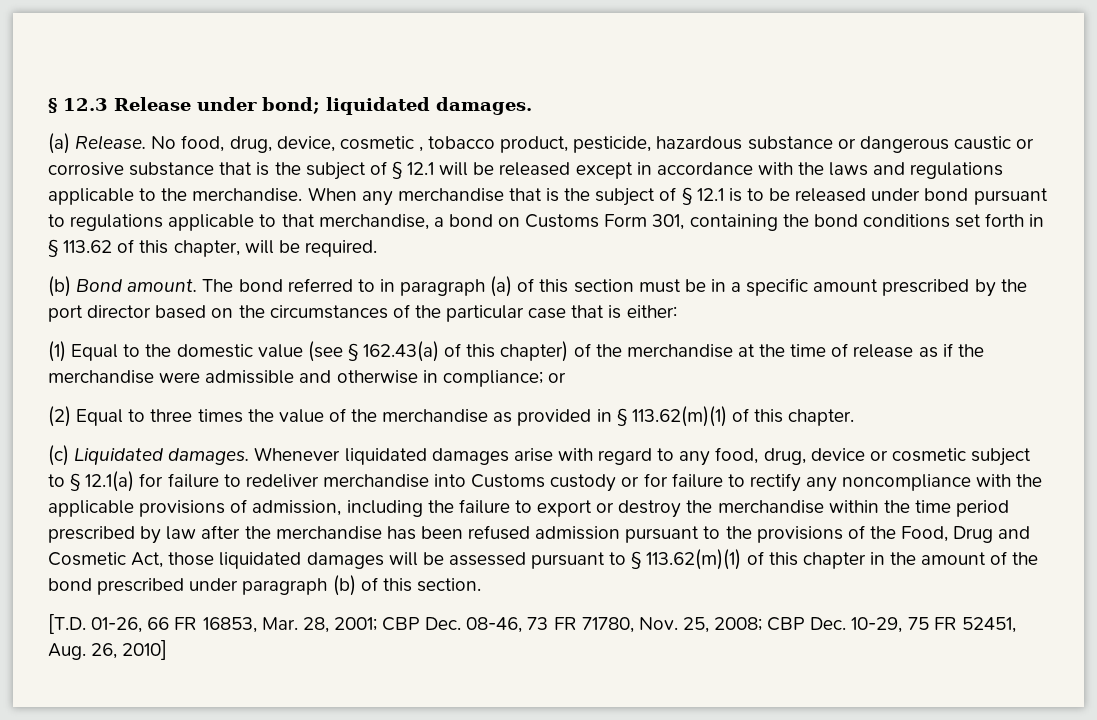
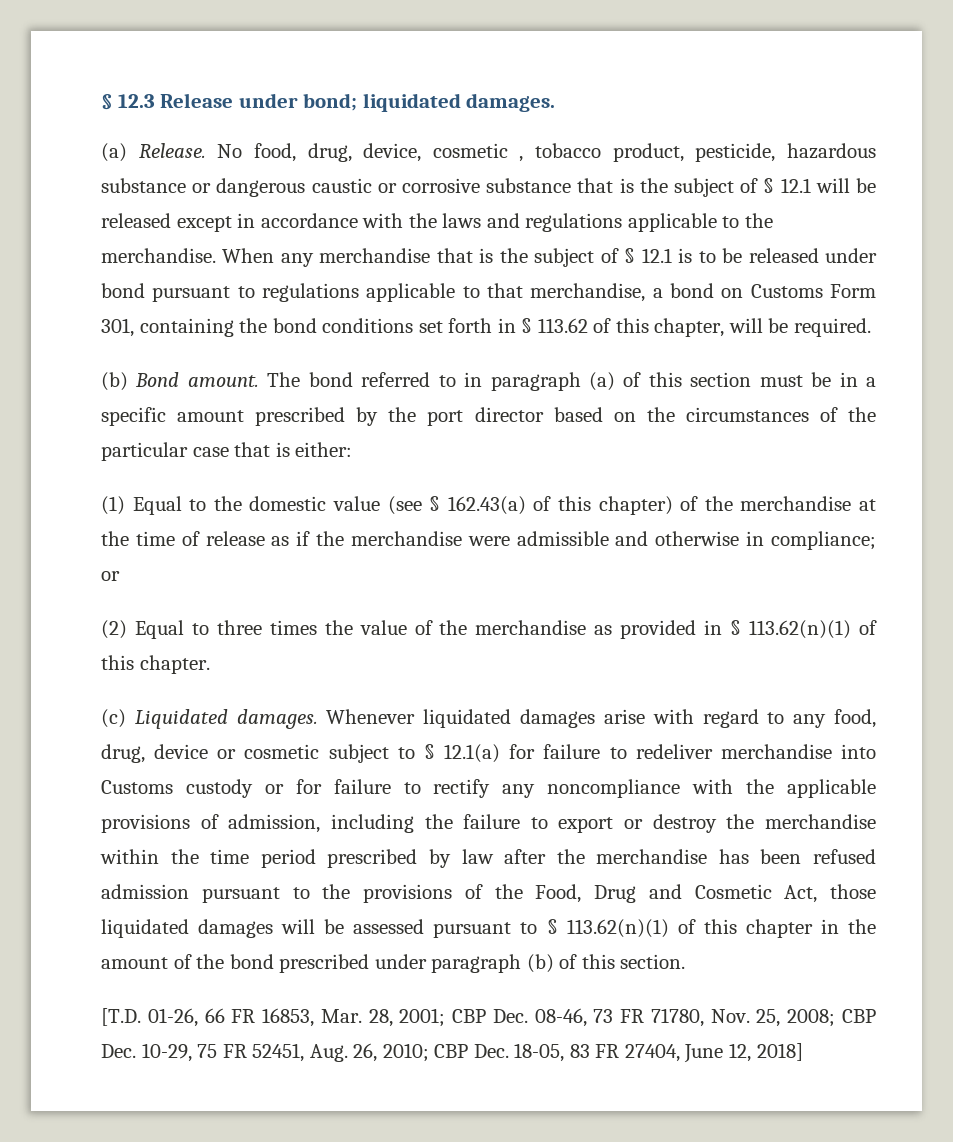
- (2) Equal to three times the value of the merchandise as provided in § 113.62(m)(1) of this chapter.
+ (2) Equal to three times the value of the merchandise as provided in § 113.62(n)(1) of this chapter.
- Whenever liquidated damages arise with regard to any food, drug, device or cosmetic subject to § 12.1(a) for failure to redeliver merchandise into Customs custody or for failure to rectify any noncompliance with the applicable provisions of admission, including the failure to export or destroy the merchandise within the time period prescribed by law after the merchandise has been refused admission pursuant to the provisions of the Food, Drug and Cosmetic Act, those liquidated damages will be assessed pursuant to § 113.62(m)(1) of this chapter in the amount of the bond prescribed under paragraph (b) of this section.
+ Whenever liquidated damages arise with regard to any food, drug, device or cosmetic subject to § 12.1(a) for failure to redeliver merchandise into Customs custody or for failure to rectify any noncompliance with the applicable provisions of admission, including the failure to export or destroy the merchandise within the time period prescribed by law after the merchandise has been refused admission pursuant to the provisions of the Food, Drug and Cosmetic Act, those liquidated damages will be assessed pursuant to § 113.62(n)(1) of this chapter in the amount of the bond prescribed under paragraph (b) of this section.
- [T.D. 01-26, 66 FR 16853, Mar. 28, 2001; CBP Dec. 08-46, 73 FR 71780, Nov. 25, 2008; CBP Dec. 10-29, 75 FR 52451, Aug. 26, 2010]
+ [T.D. 01-26, 66 FR 16853, Mar. 28, 2001; CBP Dec. 08-46, 73 FR 71780, Nov. 25, 2008; CBP Dec. 10-29, 75 FR 52451, Aug. 26, 2010; CBP Dec. 18-05, 83 FR 27404, June 12, 2018]

